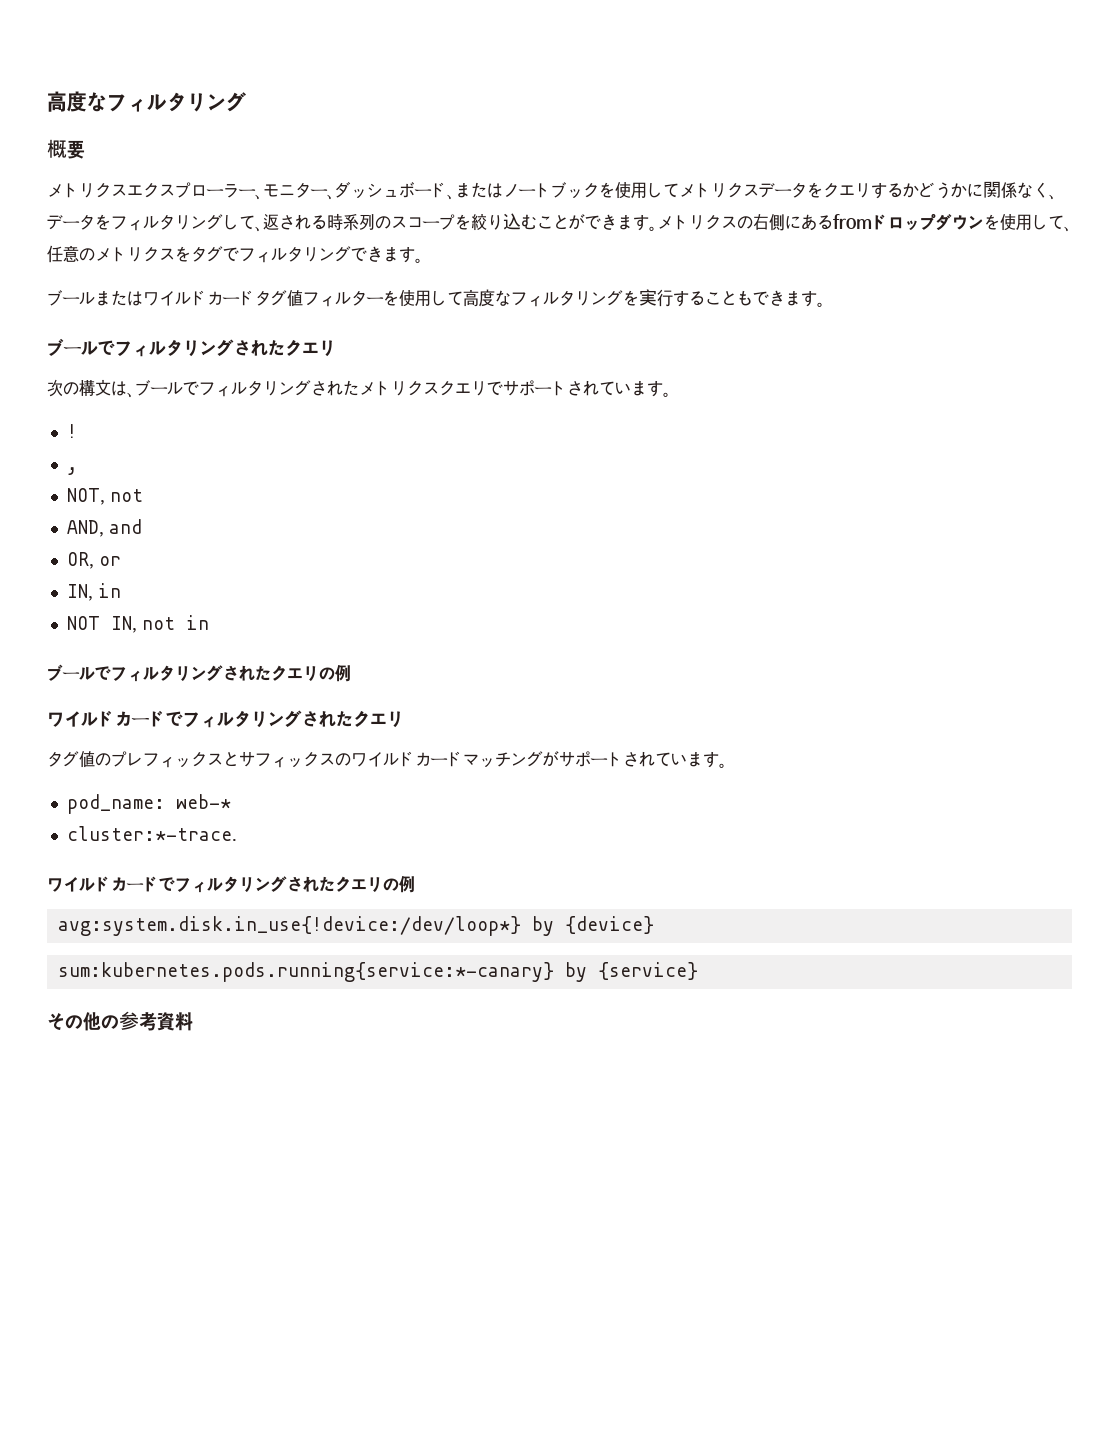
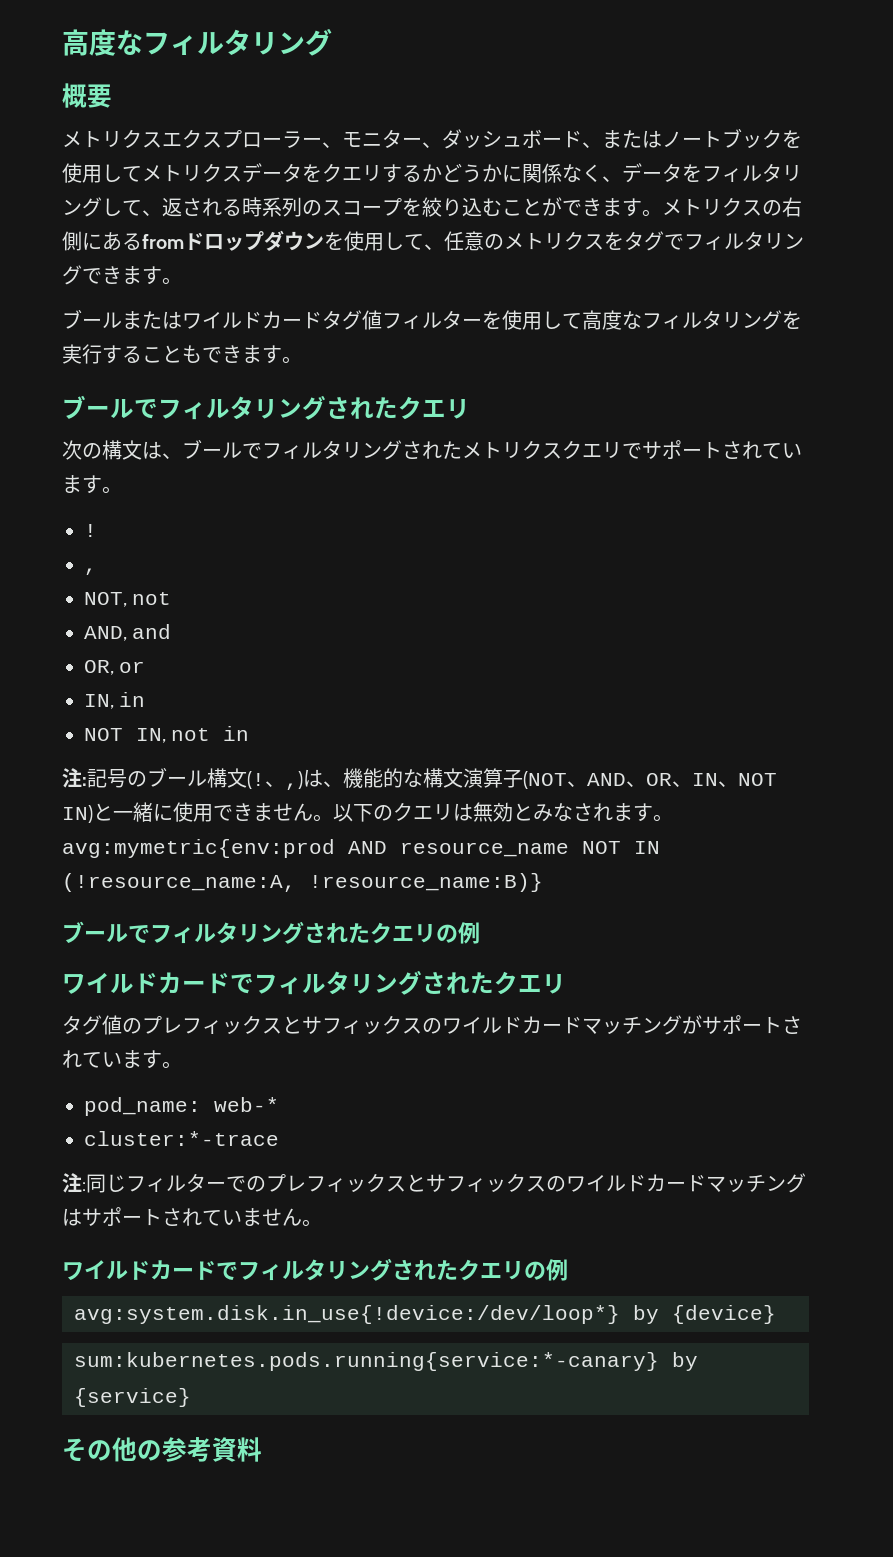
+ 注:記号のブール構文(!、,)は、機能的な構文演算子(NOT、AND、OR、IN、NOT IN)と一緒に使用できません。以下のクエリは無効とみなされます。avg:mymetric{env:prod AND resource_name NOT IN (!resource_name:A, !resource_name:B)}
- cluster:*-trace.
+ cluster:*-trace
+ 注:同じフィルターでのプレフィックスとサフィックスのワイルドカードマッチングはサポートされていません。

